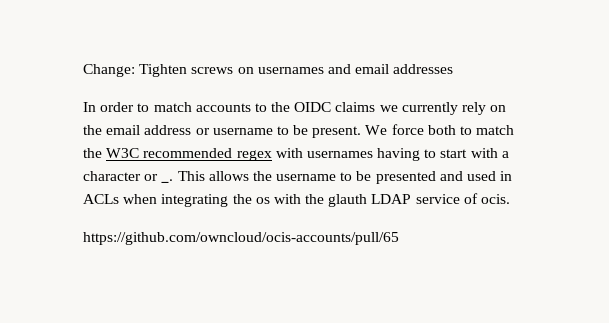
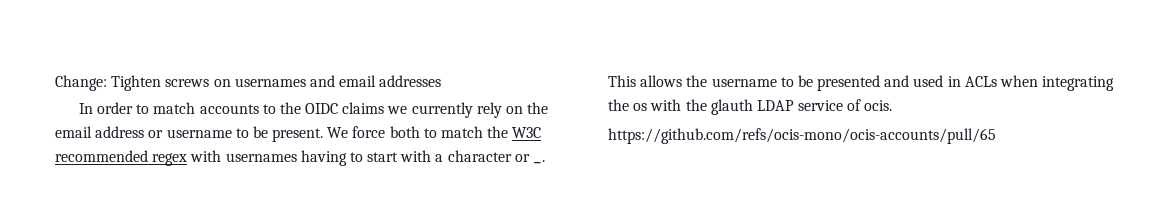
- https://github.com/owncloud/ocis-accounts/pull/65
+ https://github.com/refs/ocis-mono/ocis-accounts/pull/65

